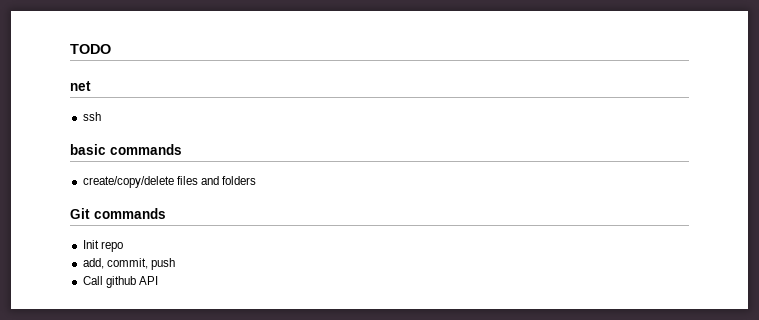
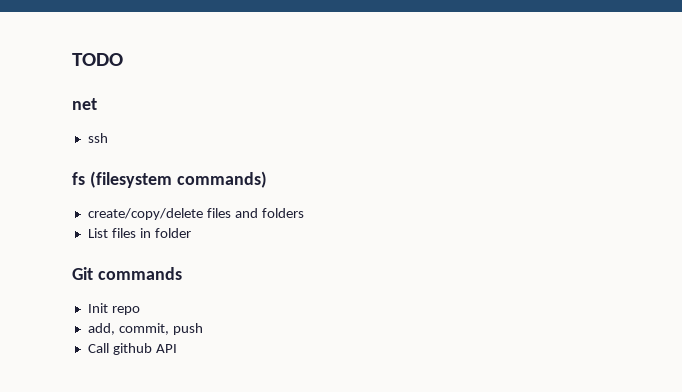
- basic commands
+ fs (filesystem commands)
+ List files in folder

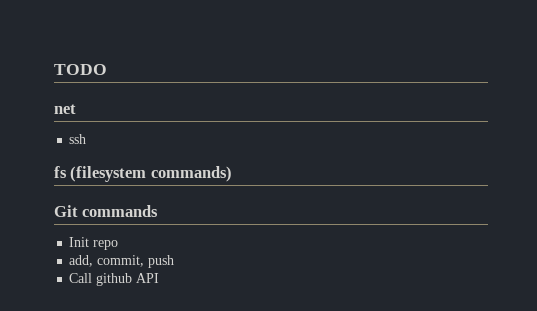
- create/copy/delete files and folders
- List files in folder

